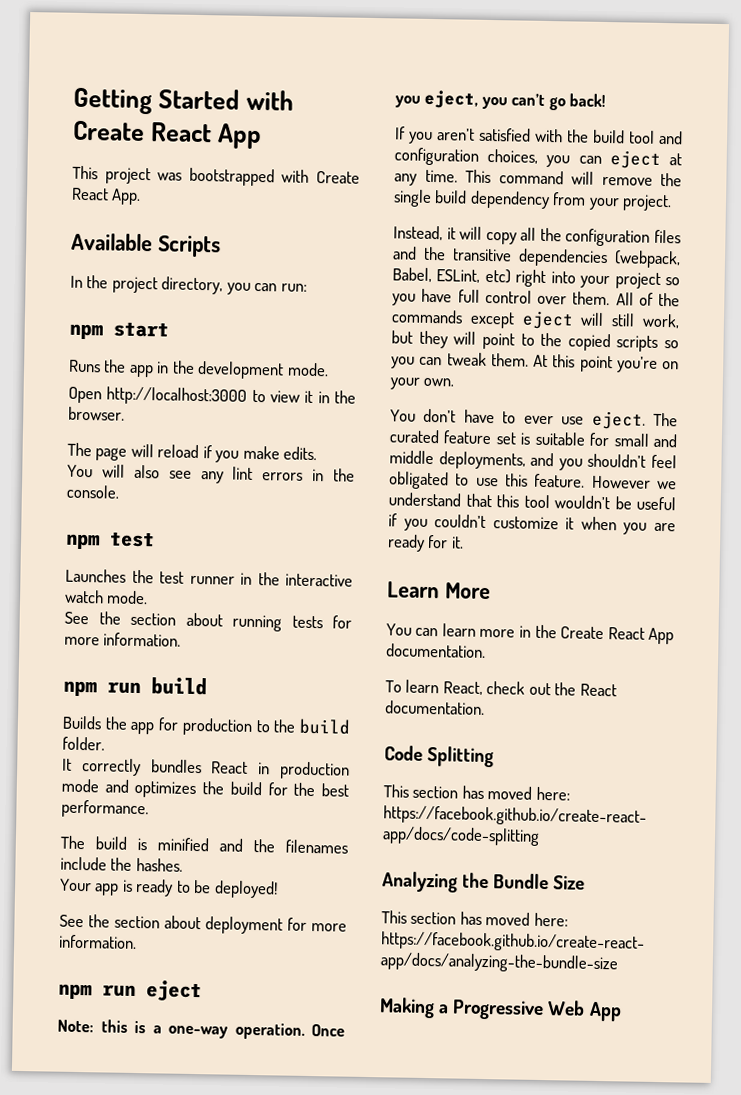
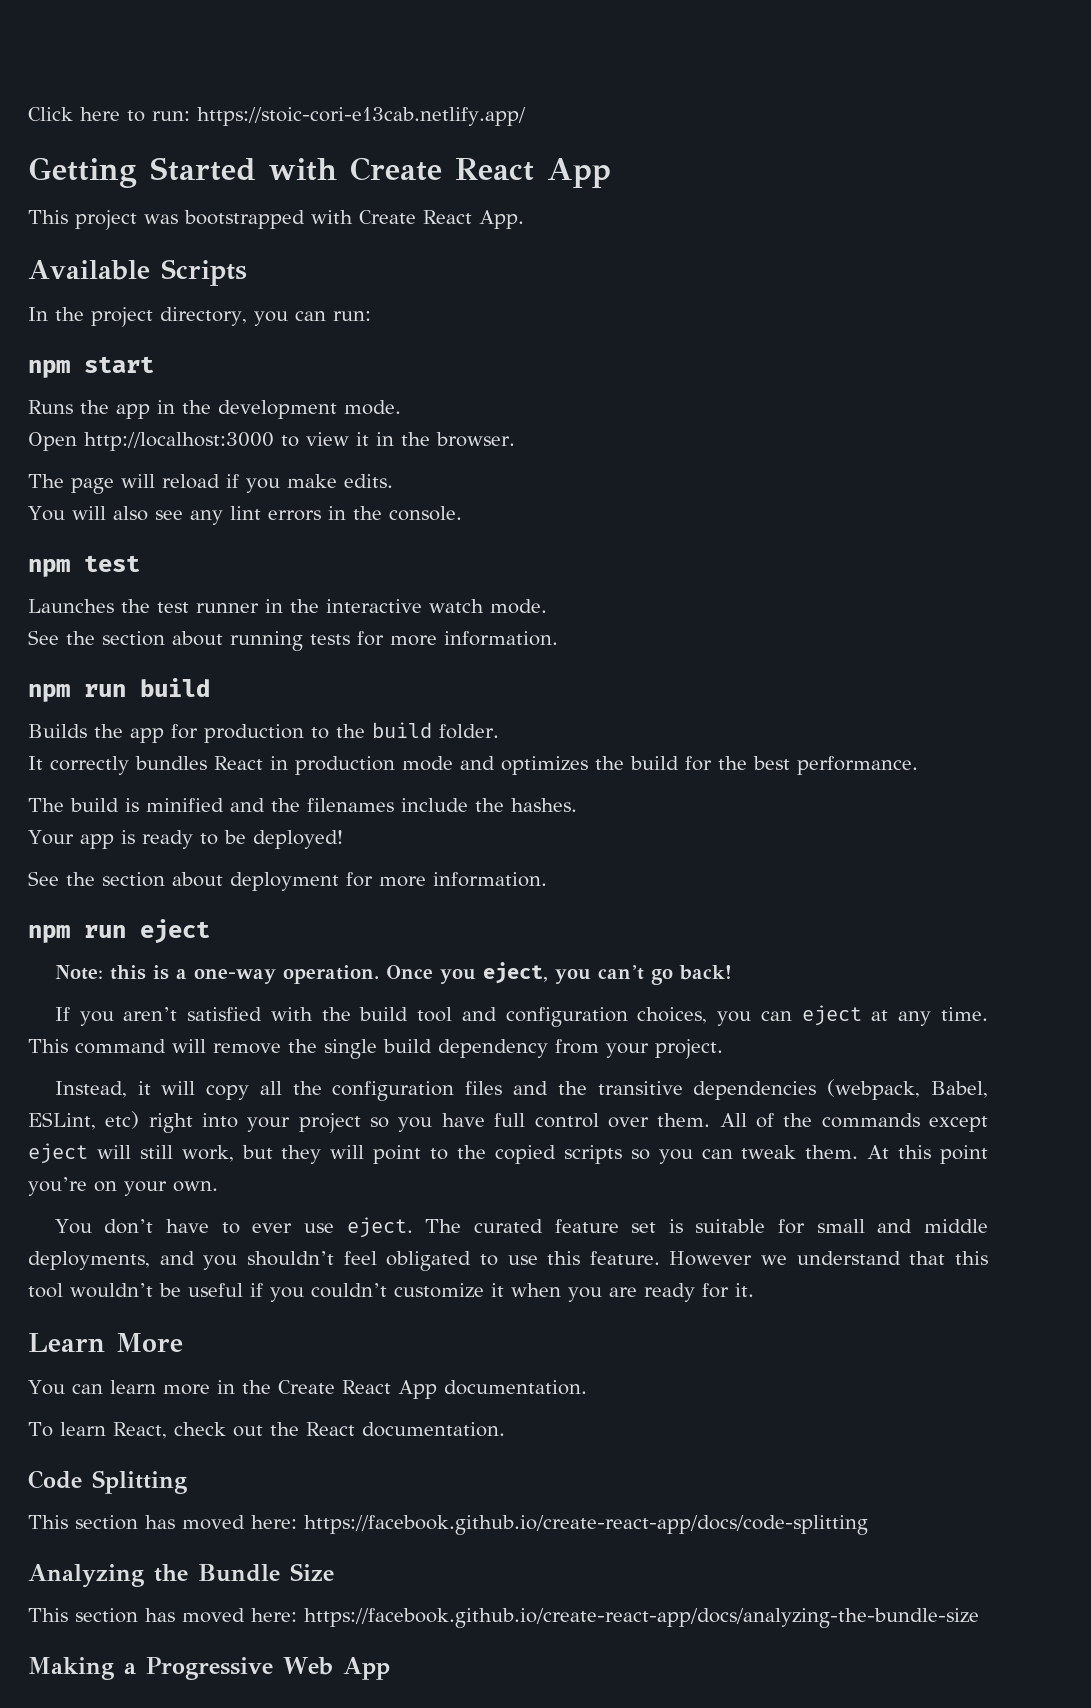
+ Click here to run: https://stoic-cori-e13cab.netlify.app/

